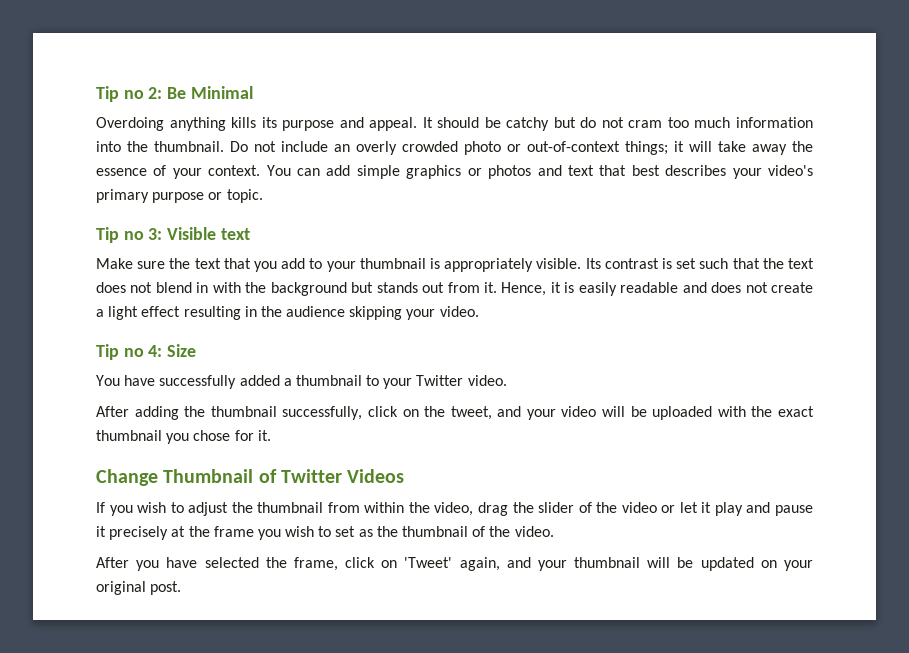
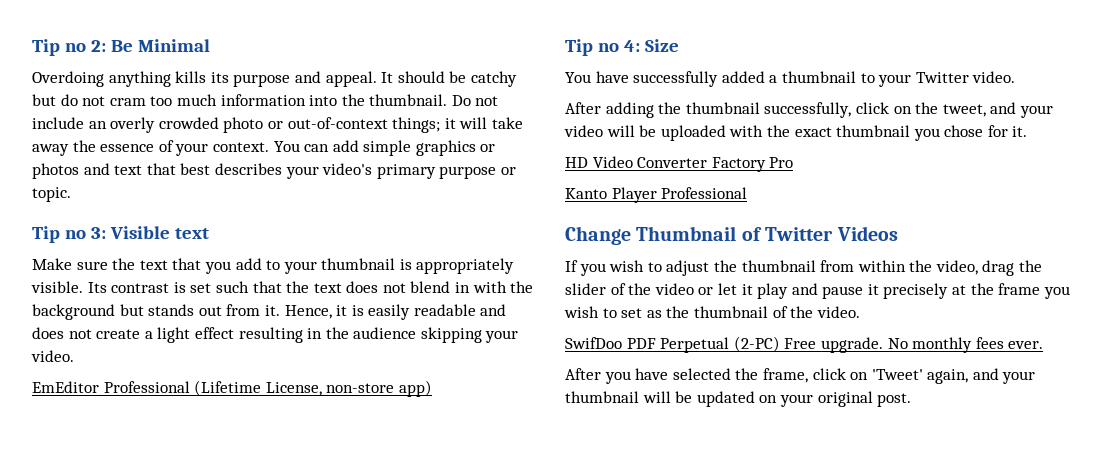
+ EmEditor Professional (Lifetime License, non-store app)
+ HD Video Converter Factory Pro
+ Kanto Player Professional
+ SwifDoo PDF Perpetual (2-PC) Free upgrade. No monthly fees ever.

